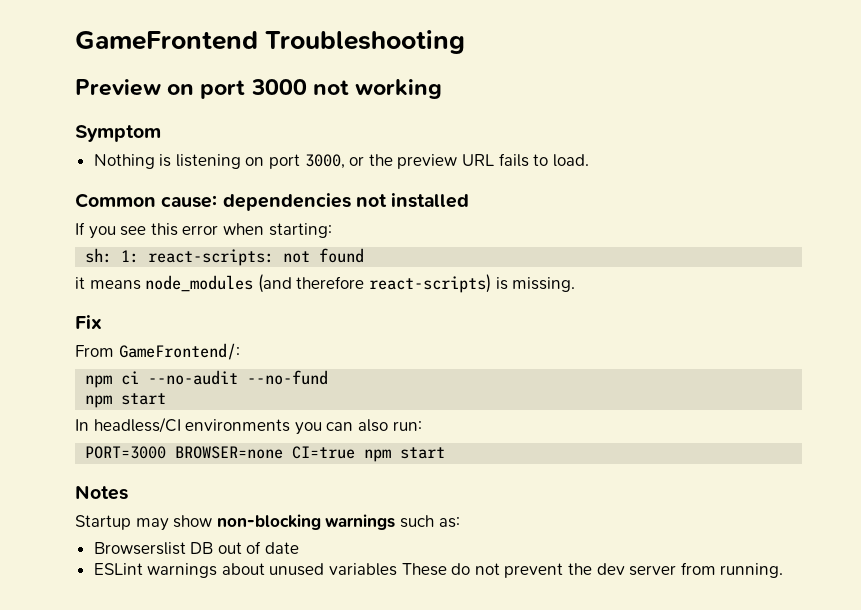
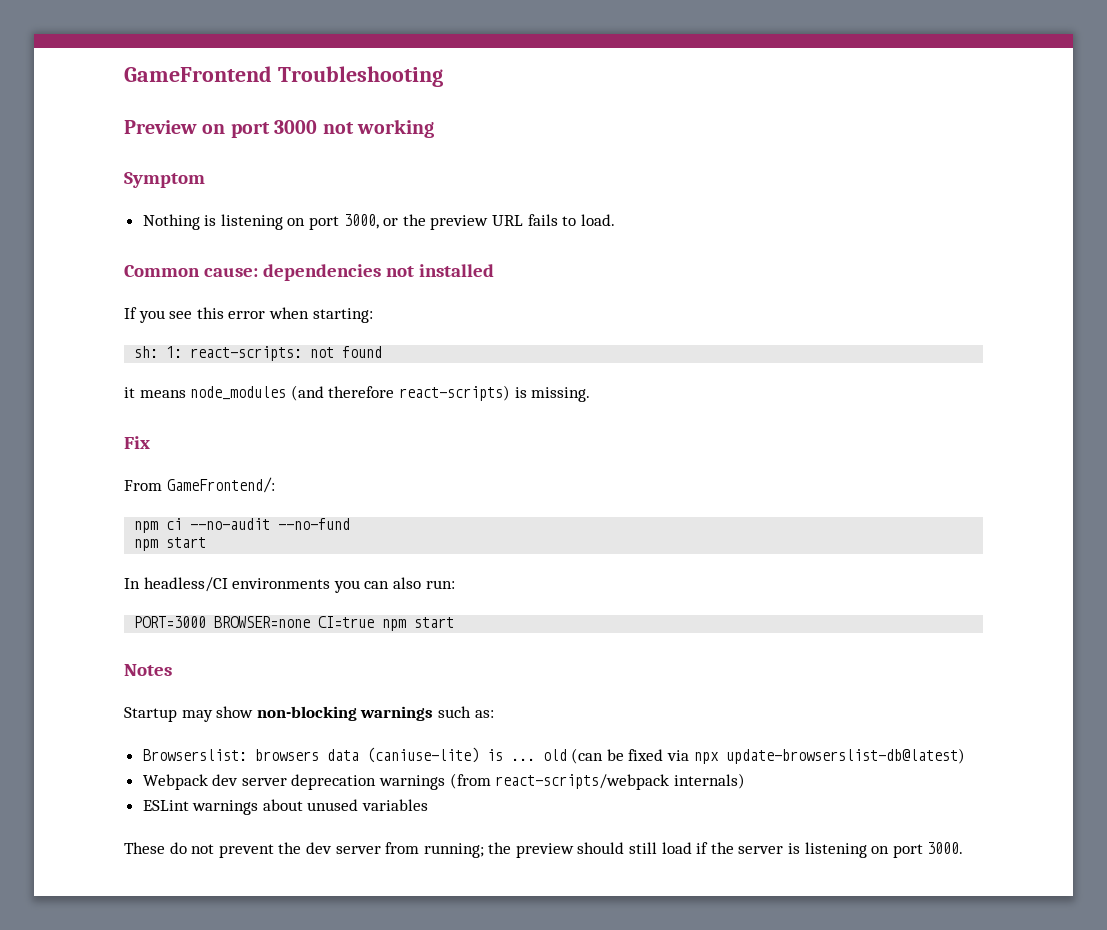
- Browserslist DB out of date
+ Browserslist: browsers data (caniuse-lite) is ... old (can be fixed via npx update-browserslist-db@latest)
+ Webpack dev server deprecation warnings (from react-scripts/webpack internals)
- ESLint warnings about unused variables These do not prevent the dev server from running.
+ ESLint warnings about unused variables
+ These do not prevent the dev server from running; the preview should still load if the server is listening on port 3000.

